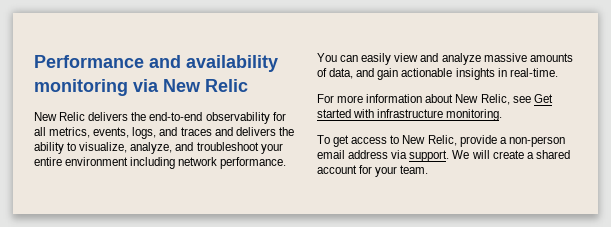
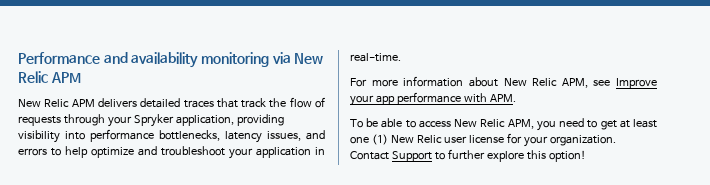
- Performance and availability monitoring via New Relic
- New Relic delivers the end-to-end observability for all metrics, events, logs, and traces and delivers the ability to visualize, analyze, and troubleshoot your entire environment including network performance. You can easily view and analyze massive amounts of data, and gain actionable insights in real-time.
+ Performance and availability monitoring via New Relic APM
+ New Relic APM delivers detailed traces that track the flow of requests through your Spryker application, providing visibility into performance bottlenecks, latency issues, and errors to help optimize and troubleshoot your application in real-time.
- For more information about New Relic, see Get started with infrastructure monitoring.
- To get access to New Relic, provide a non-person email address via support. We will create a shared account for your team.
+ For more information about New Relic APM, see Improve your app performance with APM.
+ To be able to access New Relic APM, you need to get at least one (1) New Relic user license for your organization. Contact Support to further explore this option!

